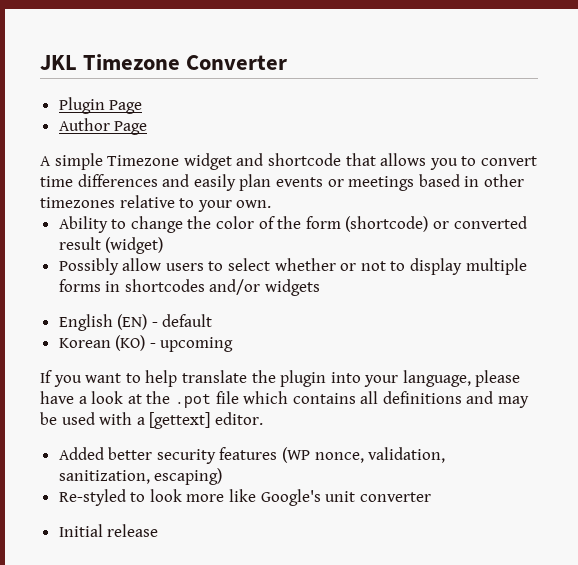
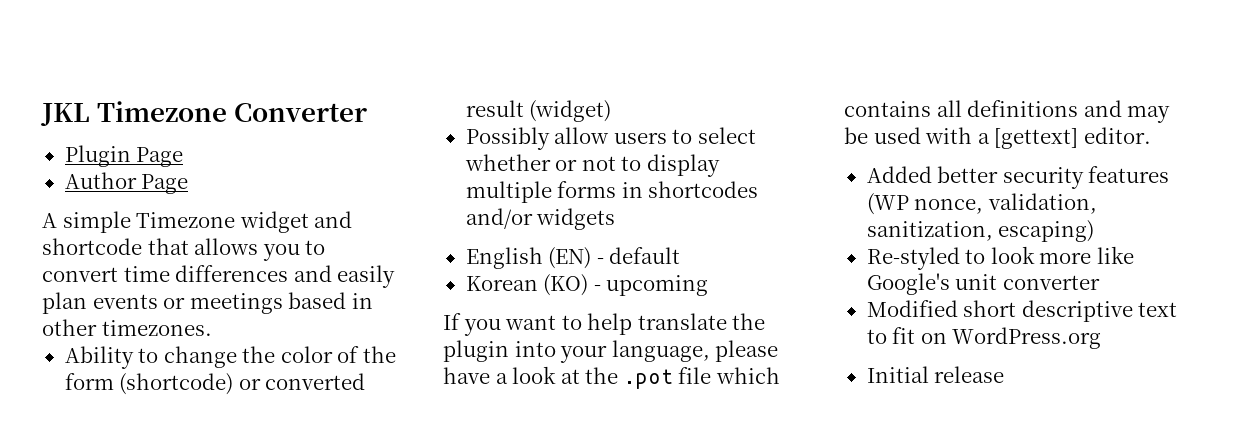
- A simple Timezone widget and shortcode that allows you to convert time differences and easily plan events or meetings based in other timezones relative to your own.
+ A simple Timezone widget and shortcode that allows you to convert time differences and easily plan events or meetings based in other timezones.
+ Modified short descriptive text to fit on WordPress.org

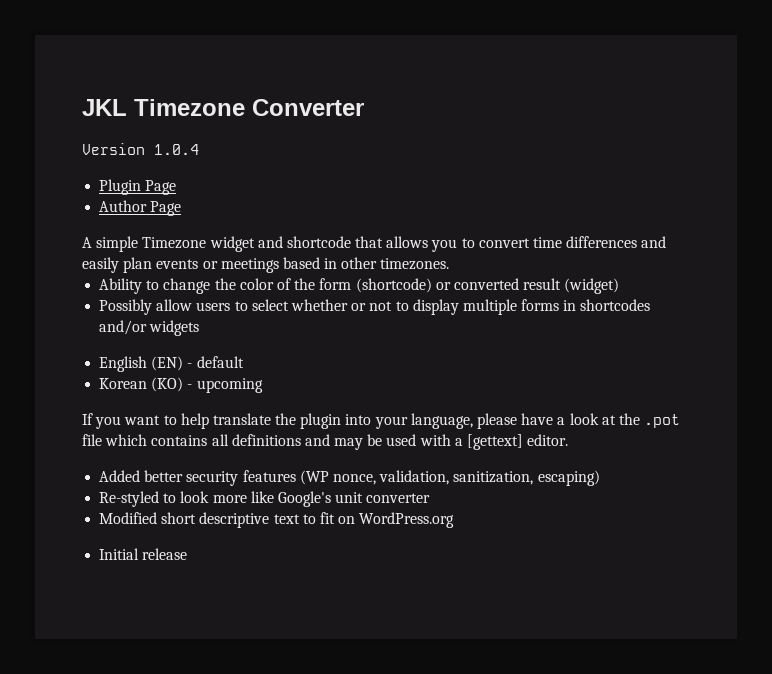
+ Version 1.0.4

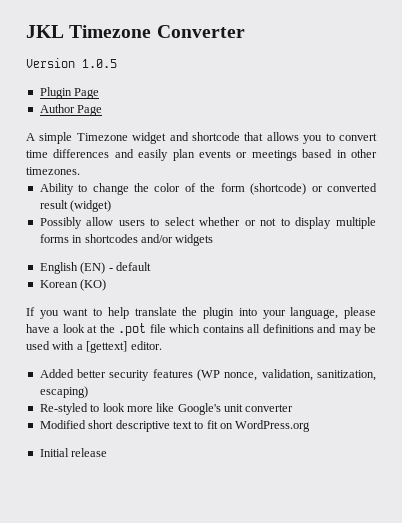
- Version 1.0.4
+ Version 1.0.5
- Korean (KO) - upcoming
+ Korean (KO)

